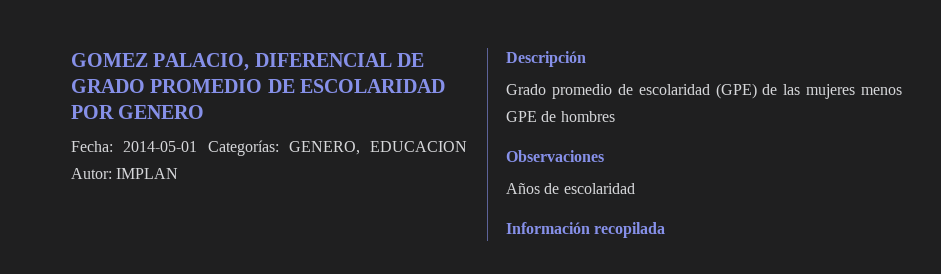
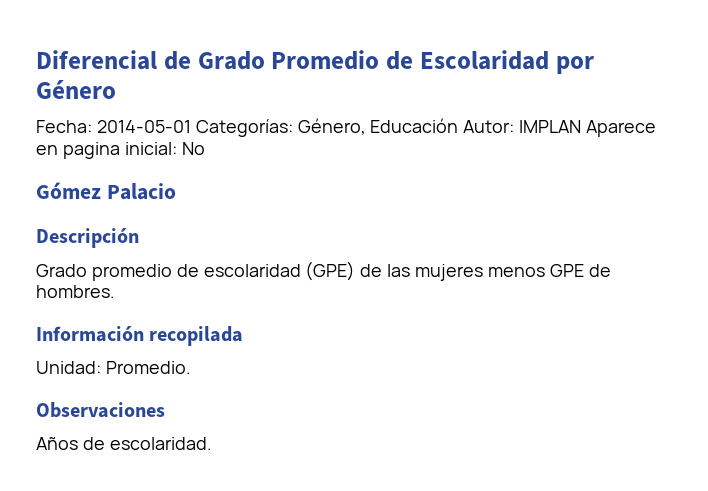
- GOMEZ PALACIO, DIFERENCIAL DE GRADO PROMEDIO DE ESCOLARIDAD POR GENERO
+ Diferencial de Grado Promedio de Escolaridad por Género
- Fecha: 2014-05-01 Categorías: GENERO, EDUCACION Autor: IMPLAN
+ Fecha: 2014-05-01 Categorías: Género, Educación Autor: IMPLAN Aparece en pagina inicial: No
+ Gómez Palacio
- Grado promedio de escolaridad (GPE) de las mujeres menos GPE de hombres
+ Grado promedio de escolaridad (GPE) de las mujeres menos GPE de hombres.
+ Información recopilada
+ Unidad: Promedio.
- Años de escolaridad
- Información recopilada
+ Años de escolaridad.

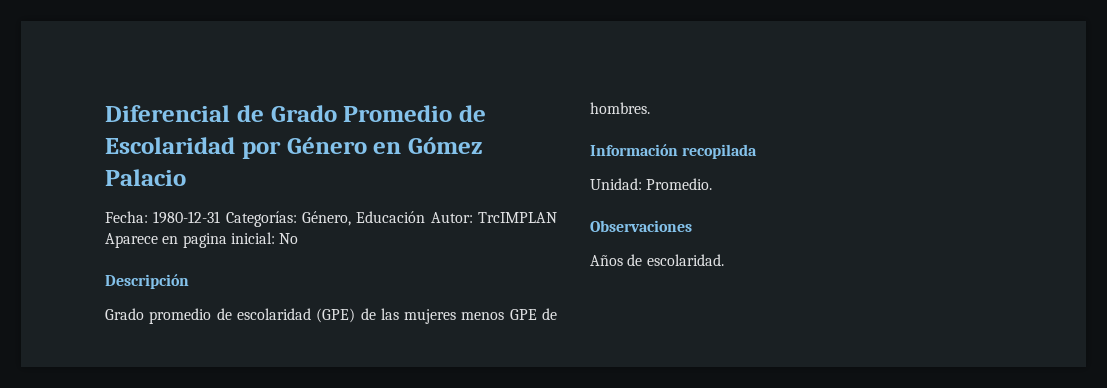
- Diferencial de Grado Promedio de Escolaridad por Género
+ Diferencial de Grado Promedio de Escolaridad por Género en Gómez Palacio
- Fecha: 2014-05-01 Categorías: Género, Educación Autor: IMPLAN Aparece en pagina inicial: No
+ Fecha: 1980-12-31 Categorías: Género, Educación Autor: TrcIMPLAN Aparece en pagina inicial: No
- Gómez Palacio

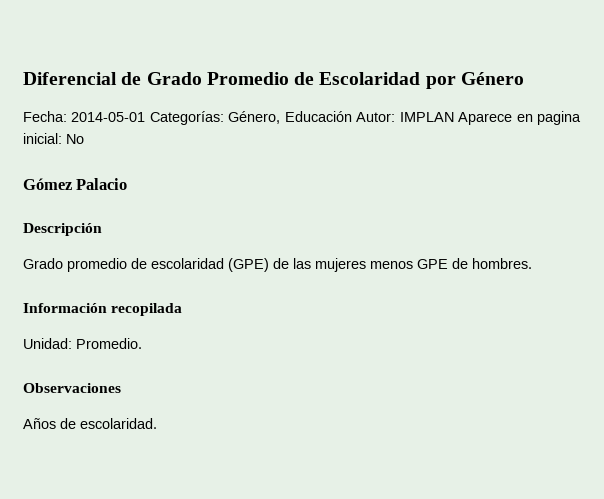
- Diferencial de Grado Promedio de Escolaridad por Género en Gómez Palacio
+ Diferencial de Grado Promedio de Escolaridad por Género
- Fecha: 1980-12-31 Categorías: Género, Educación Autor: TrcIMPLAN Aparece en pagina inicial: No
+ Fecha: 2014-05-01 Categorías: Género, Educación Autor: IMPLAN Aparece en pagina inicial: No
+ Gómez Palacio

